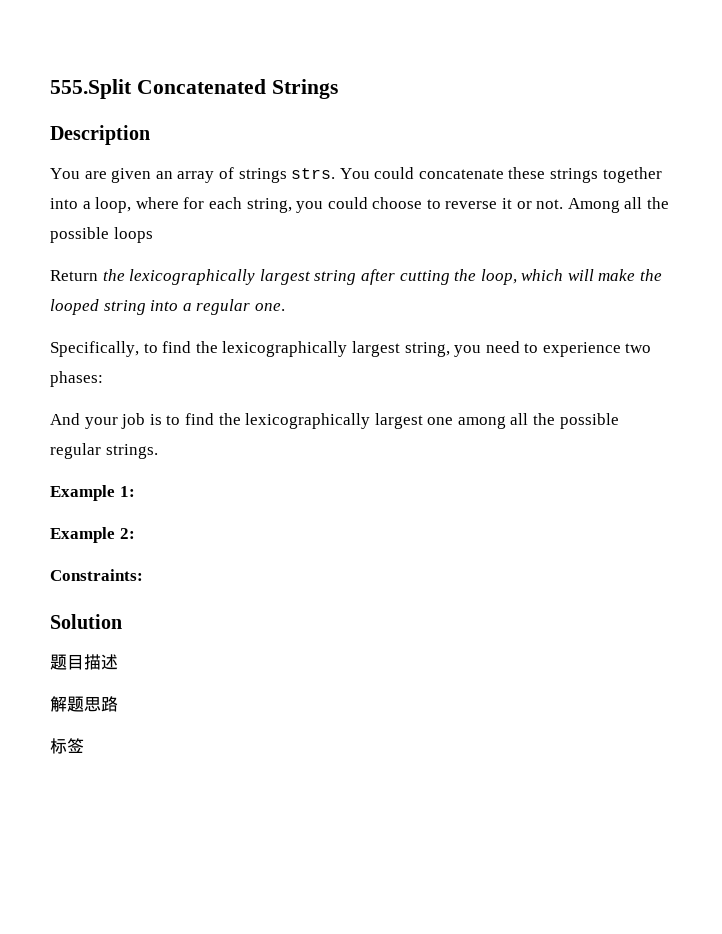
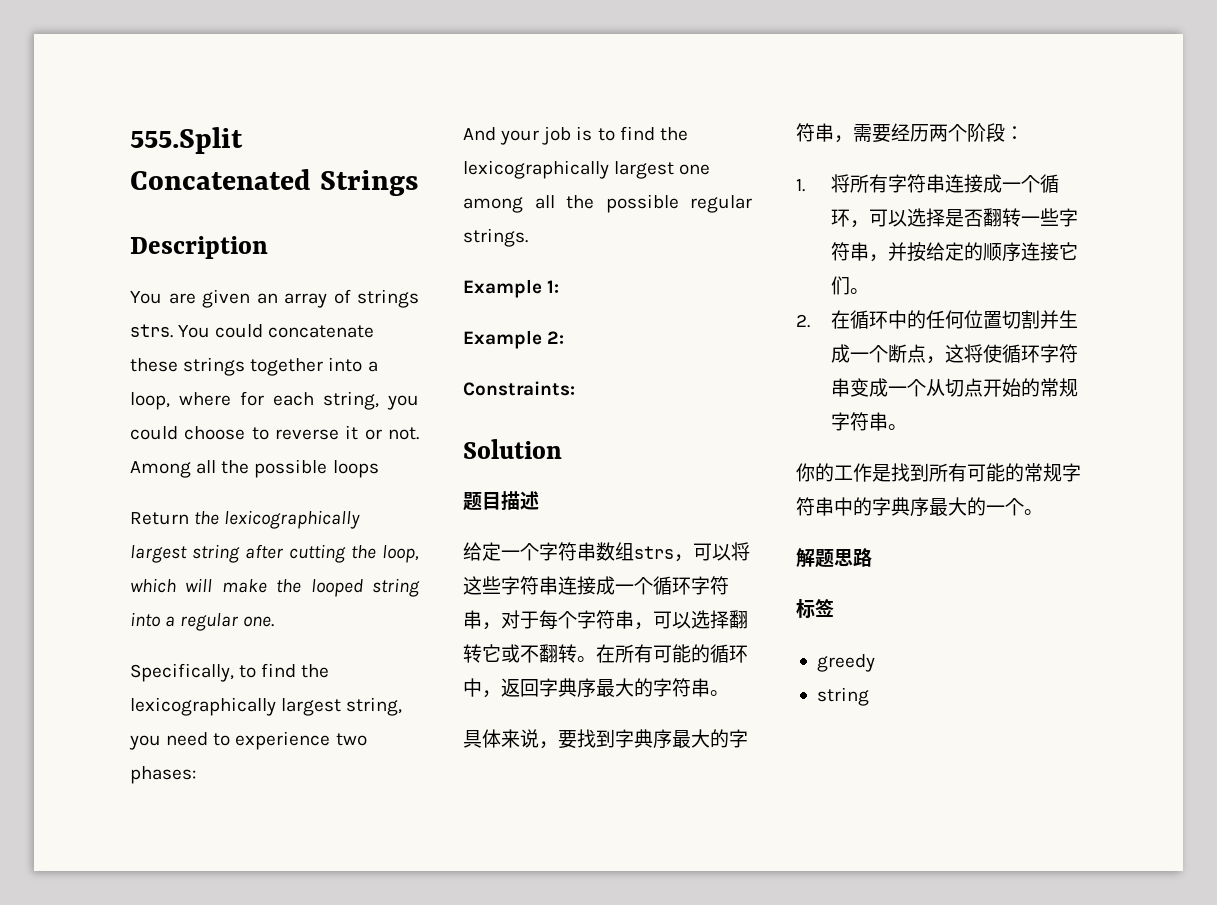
+ 给定一个字符串数组strs，可以将这些字符串连接成一个循环字符串，对于每个字符串，可以选择翻转它或不翻转。在所有可能的循环中，返回字典序最大的字符串。
+ 具体来说，要找到字典序最大的字符串，需要经历两个阶段：
+ 1.将所有字符串连接成一个循环，可以选择是否翻转一些字符串，并按给定的顺序连接它们。
+ 2.在循环中的任何位置切割并生成一个断点，这将使循环字符串变成一个从切点开始的常规字符串。
+ 你的工作是找到所有可能的常规字符串中的字典序最大的一个。
+ greedy
+ string

